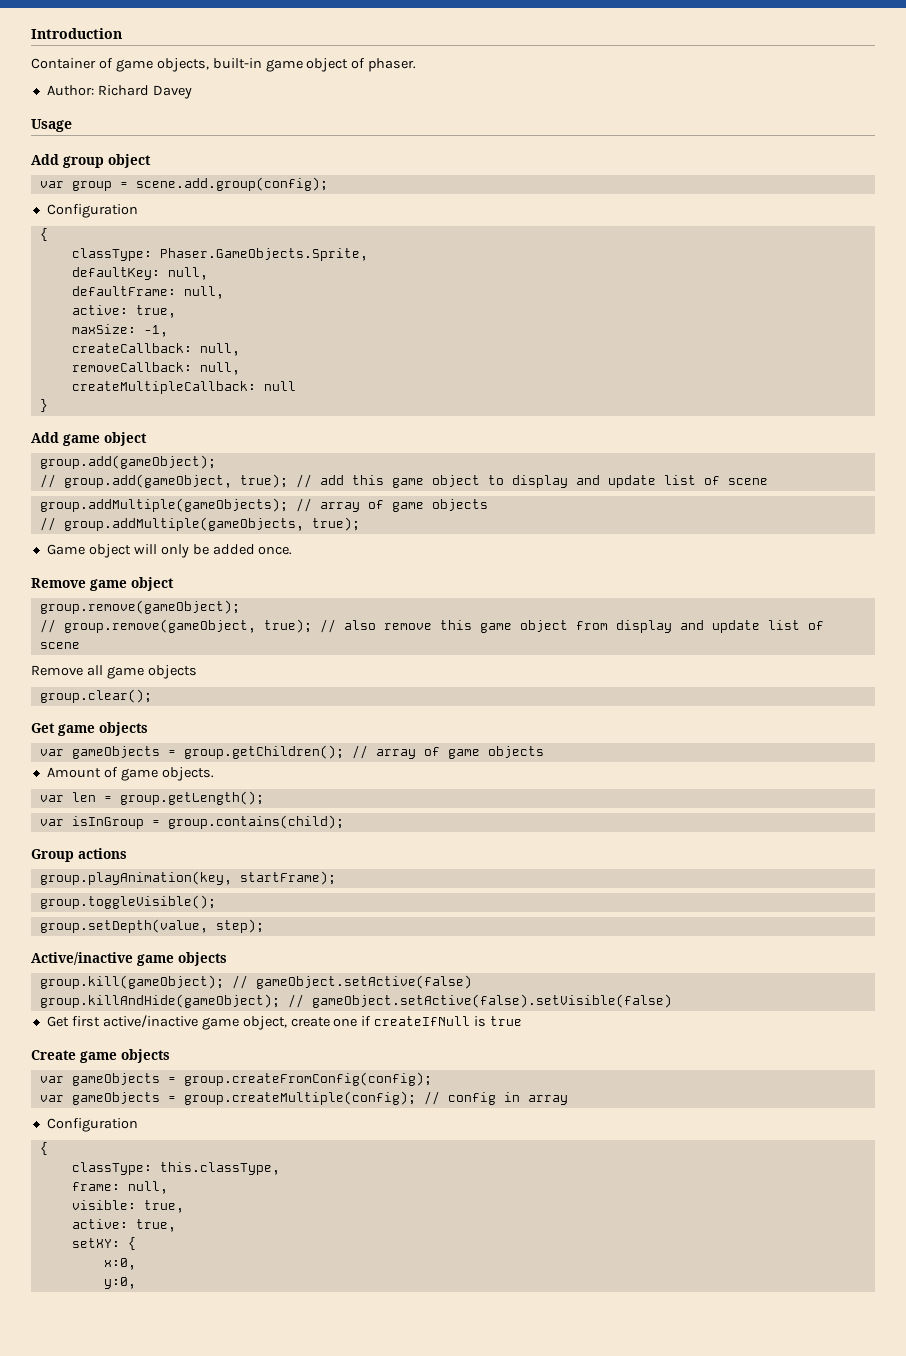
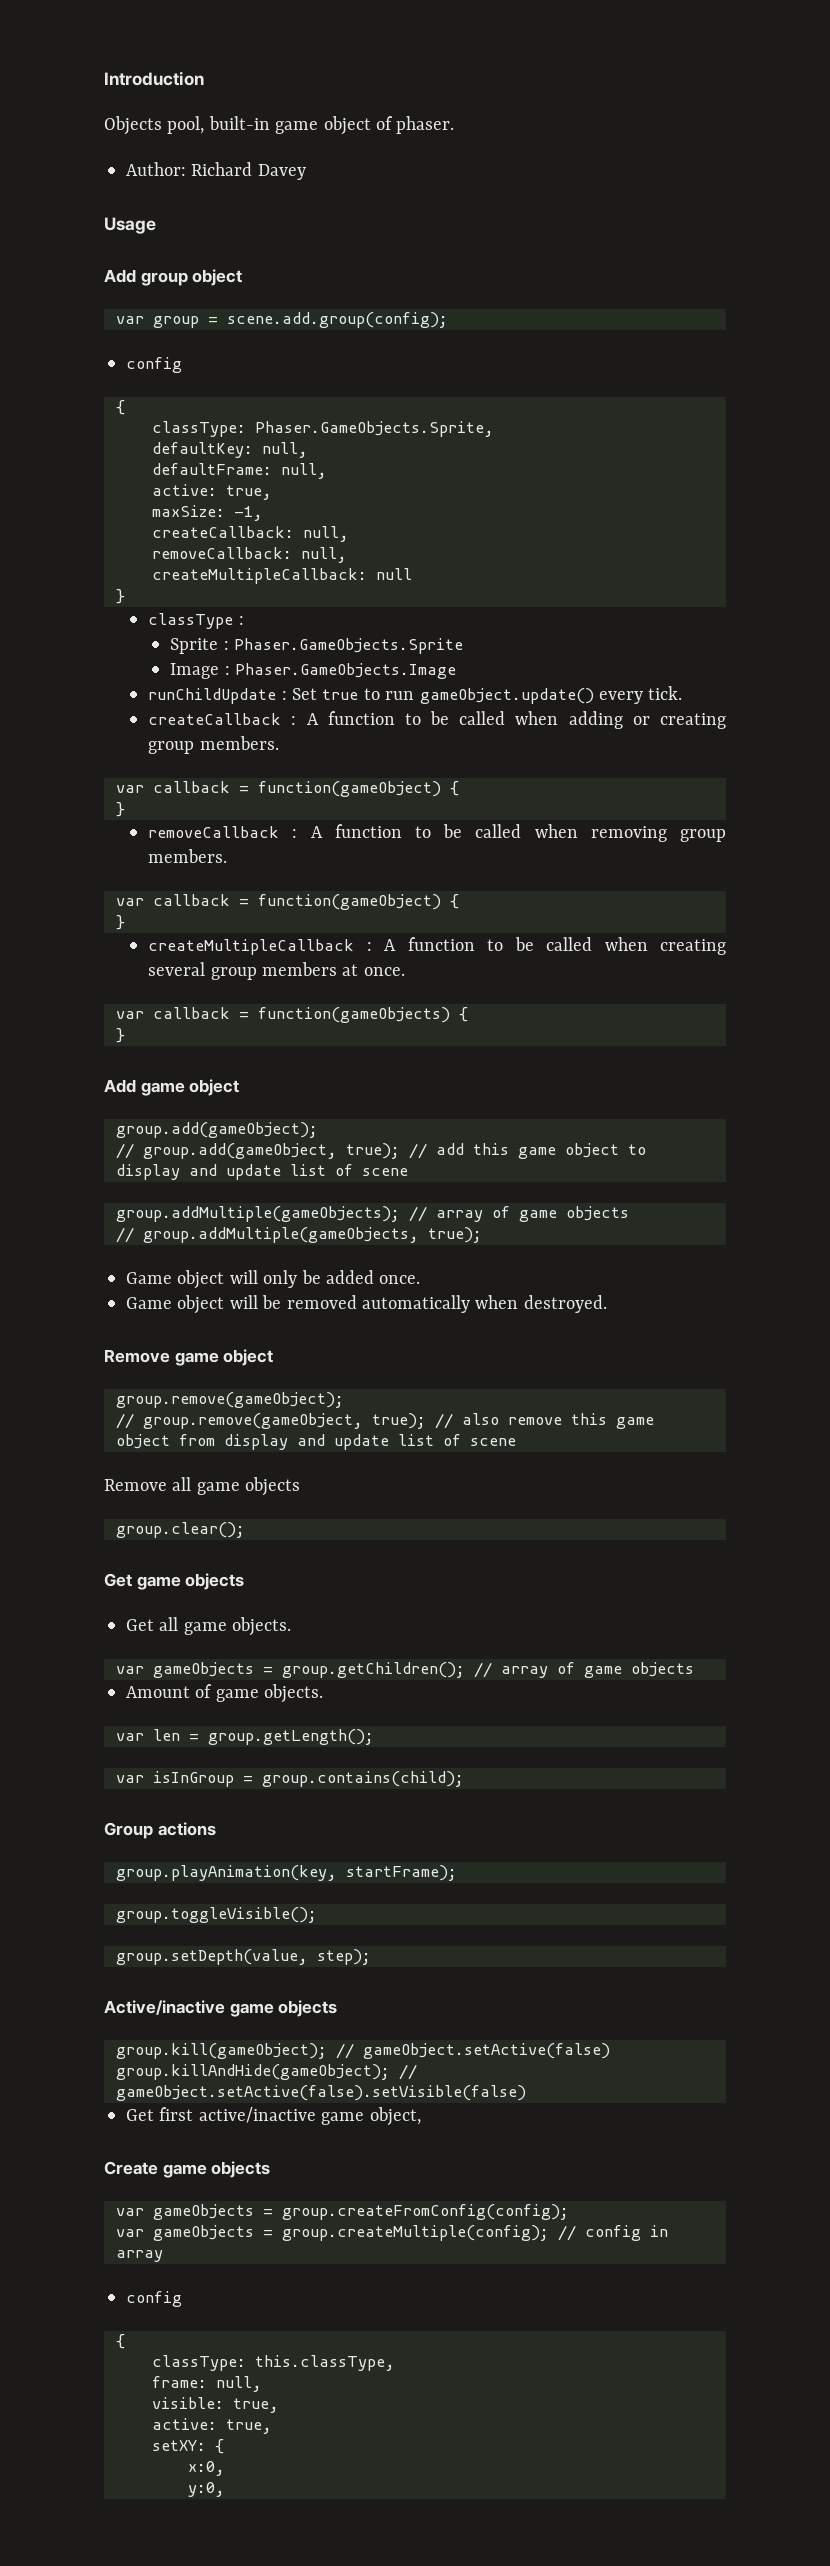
- Container of game objects, built-in game object of phaser.
+ Objects pool, built-in game object of phaser.
  var group = scene.add.group(config);
- Configuration
+ config
+ classType :
+ Sprite : Phaser.GameObjects.Sprite
+ Image : Phaser.GameObjects.Image
+ runChildUpdate : Set true to run gameObject.update() every tick.
+ createCallback : A function to be called when adding or creating group members.
+ var callback = function(gameObject) {
+ }
+ removeCallback : A function to be called when removing group members.
+ var callback = function(gameObject) {
+ }
+ createMultipleCallback : A function to be called when creating several group members at once.
+ var callback = function(gameObjects) {
+ }
+ Game object will be removed automatically when destroyed.
+ Get all game objects.
- Get first active/inactive game object, create one if createIfNull is true
+ Get first active/inactive game object,
  var gameObjects = group.createMultiple(config); // config in array
- Configuration
+ config

